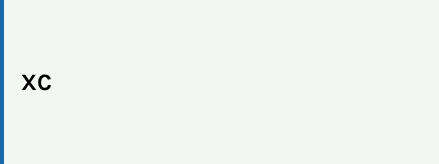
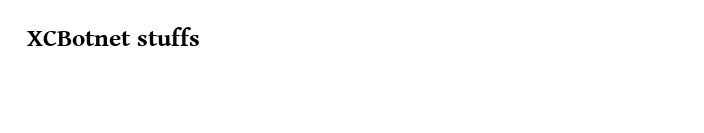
- XC
+ XCBotnet stuffs

